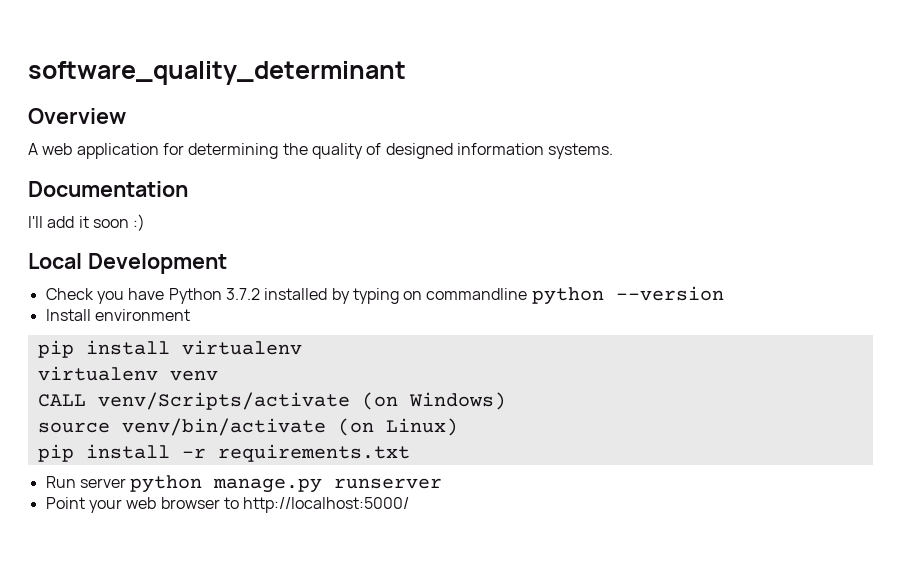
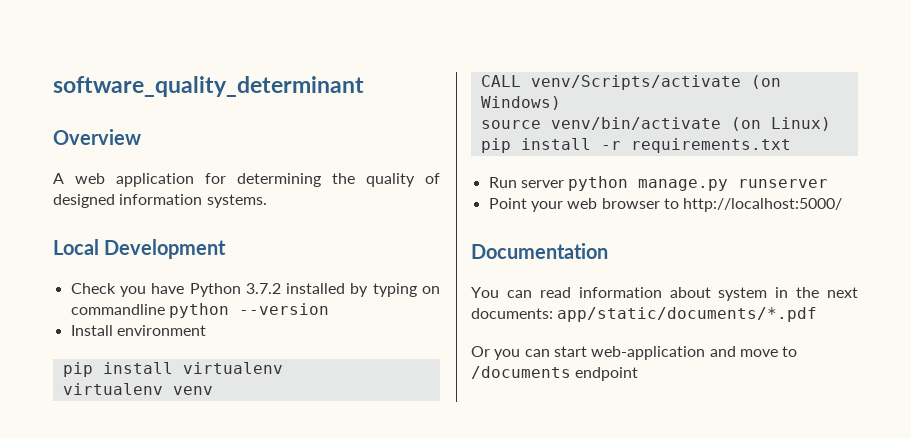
- Documentation
- I'll add it soon :)
+ Documentation
+ You can read information about system in the next documents: app/static/documents/*.pdf
+ Or you can start web-application and move to /documents endpoint

